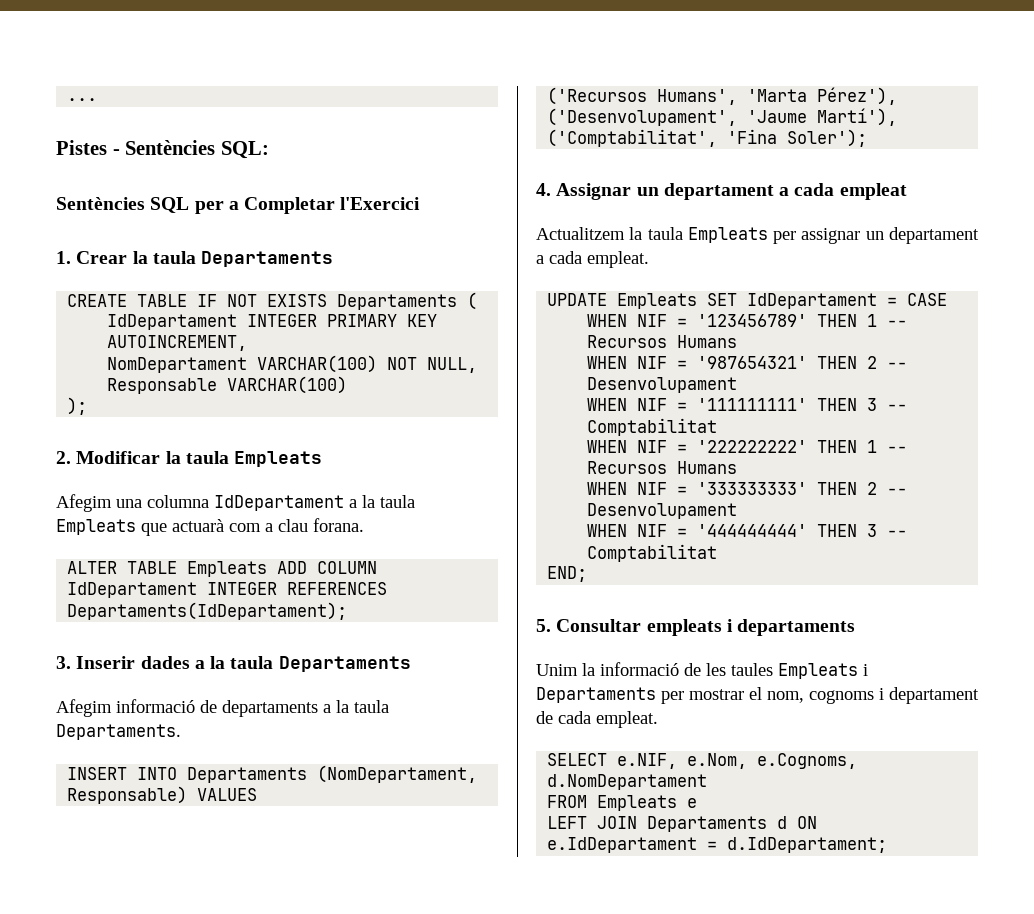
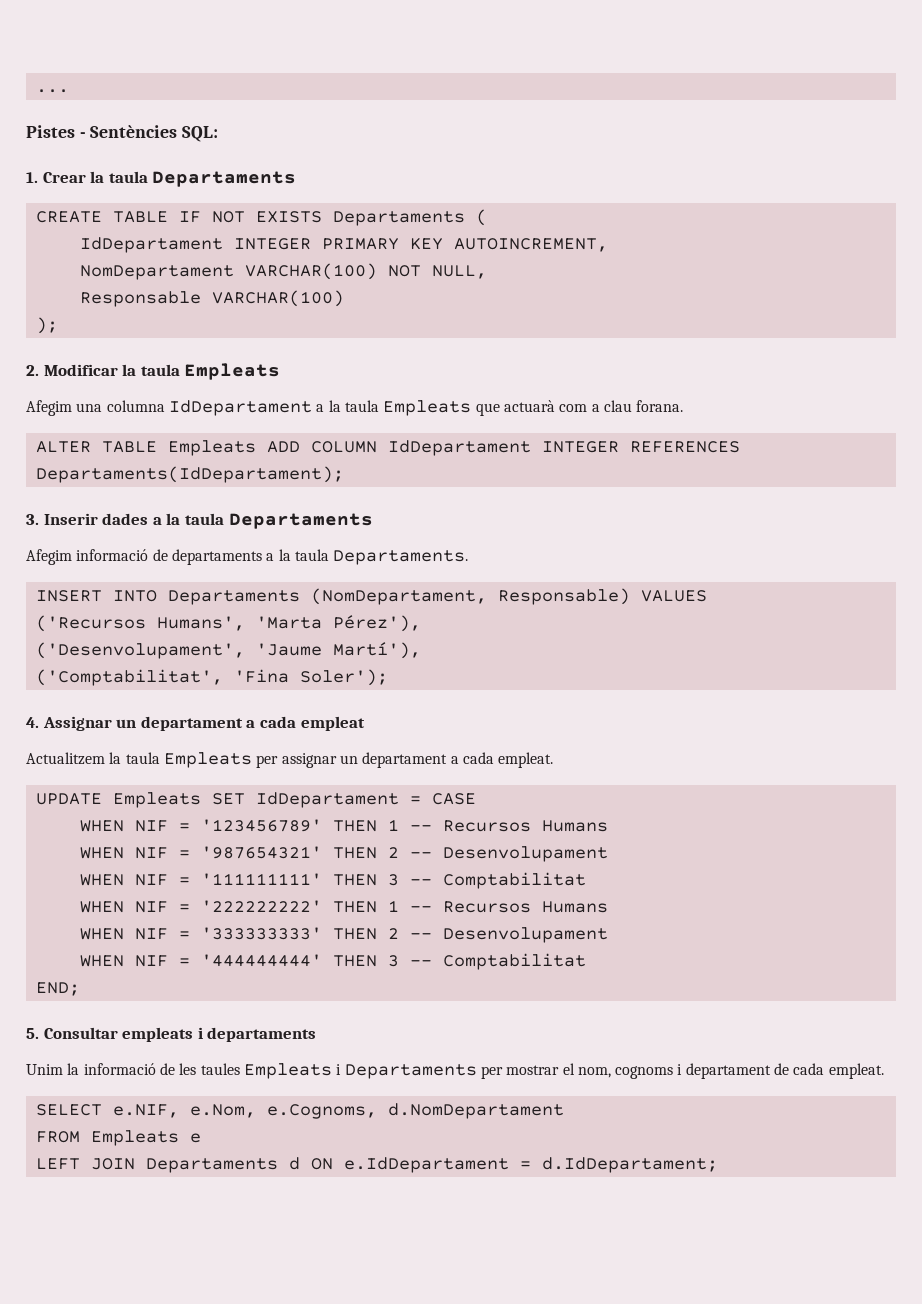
- Sentències SQL per a Completar l'Exercici

